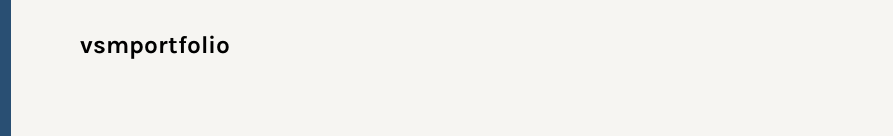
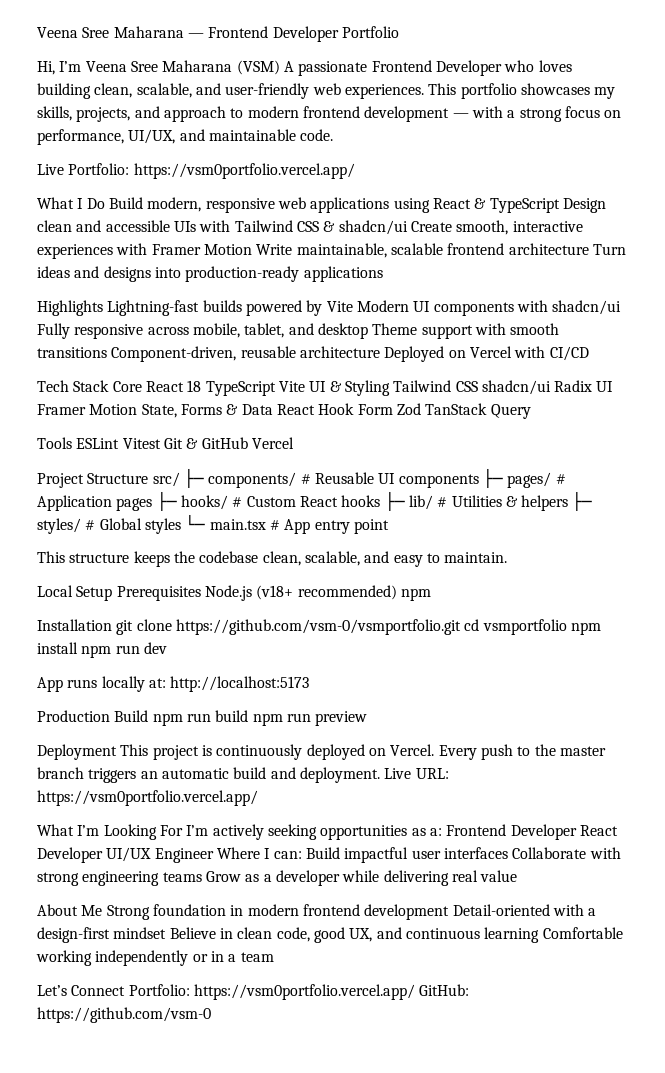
- vsmportfolio
+ Veena Sree Maharana — Frontend Developer Portfolio
+ Hi, I’m Veena Sree Maharana (VSM) A passionate Frontend Developer who loves building clean, scalable, and user-friendly web experiences. This portfolio showcases my skills, projects, and approach to modern frontend development — with a strong focus on performance, UI/UX, and maintainable code.
+ Live Portfolio: https://vsm0portfolio.vercel.app/
+ What I Do Build modern, responsive web applications using React & TypeScript Design clean and accessible UIs with Tailwind CSS & shadcn/ui Create smooth, interactive experiences with Framer Motion Write maintainable, scalable frontend architecture Turn ideas and designs into production-ready applications
+ Highlights Lightning-fast builds powered by Vite Modern UI components with shadcn/ui Fully responsive across mobile, tablet, and desktop Theme support with smooth transitions Component-driven, reusable architecture Deployed on Vercel with CI/CD
+ Tech Stack Core React 18 TypeScript Vite UI & Styling Tailwind CSS shadcn/ui Radix UI Framer Motion State, Forms & Data React Hook Form Zod TanStack Query
+ Tools ESLint Vitest Git & GitHub Vercel
+ Project Structure src/ ├─ components/ # Reusable UI components ├─ pages/ # Application pages ├─ hooks/ # Custom React hooks ├─ lib/ # Utilities & helpers ├─ styles/ # Global styles └─ main.tsx # App entry point
+ This structure keeps the codebase clean, scalable, and easy to maintain.
+ Local Setup Prerequisites Node.js (v18+ recommended) npm
+ Installation git clone https://github.com/vsm-0/vsmportfolio.git cd vsmportfolio npm install npm run dev
+ App runs locally at: http://localhost:5173
+ Production Build npm run build npm run preview
+ Deployment This project is continuously deployed on Vercel. Every push to the master branch triggers an automatic build and deployment. Live URL: https://vsm0portfolio.vercel.app/
+ What I’m Looking For I’m actively seeking opportunities as a: Frontend Developer React Developer UI/UX Engineer Where I can: Build impactful user interfaces Collaborate with strong engineering teams Grow as a developer while delivering real value
+ About Me Strong foundation in modern frontend development Detail-oriented with a design-first mindset Believe in clean code, good UX, and continuous learning Comfortable working independently or in a team
+ Let’s Connect Portfolio: https://vsm0portfolio.vercel.app/ GitHub: https://github.com/vsm-0

